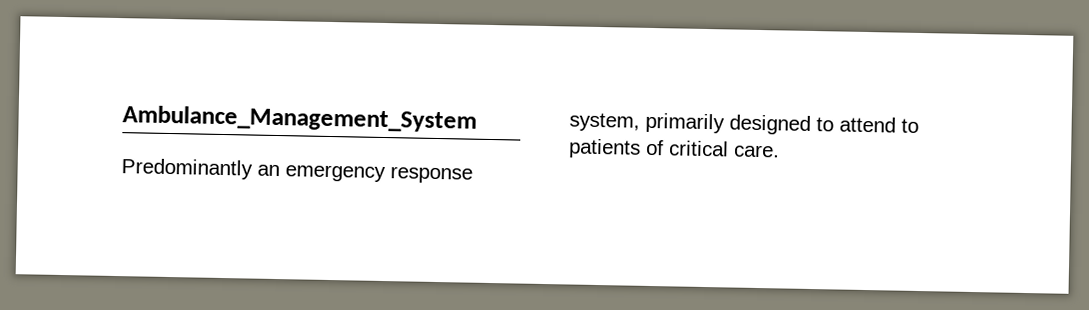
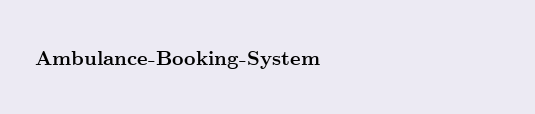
- Ambulance_Management_System
- Predominantly an emergency response system, primarily designed to attend to patients of critical care.
+ Ambulance-Booking-System

